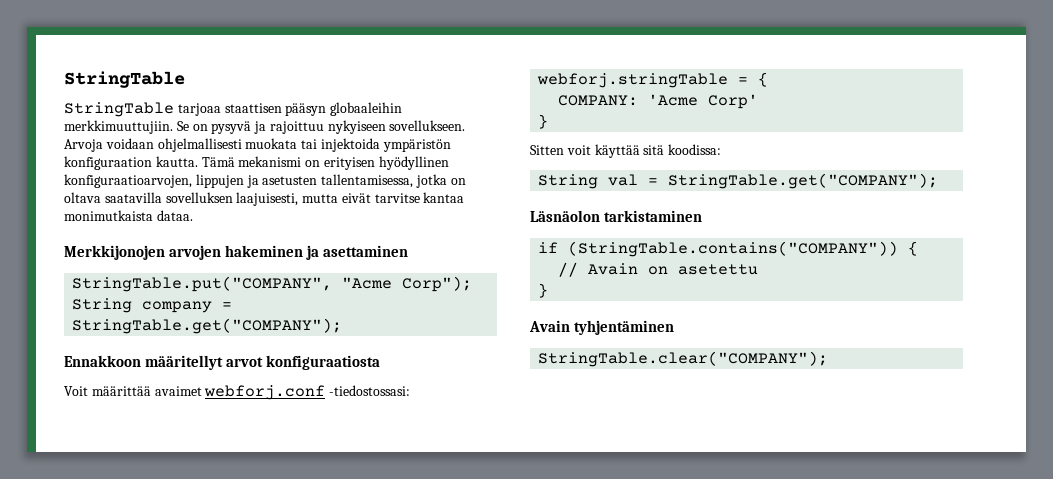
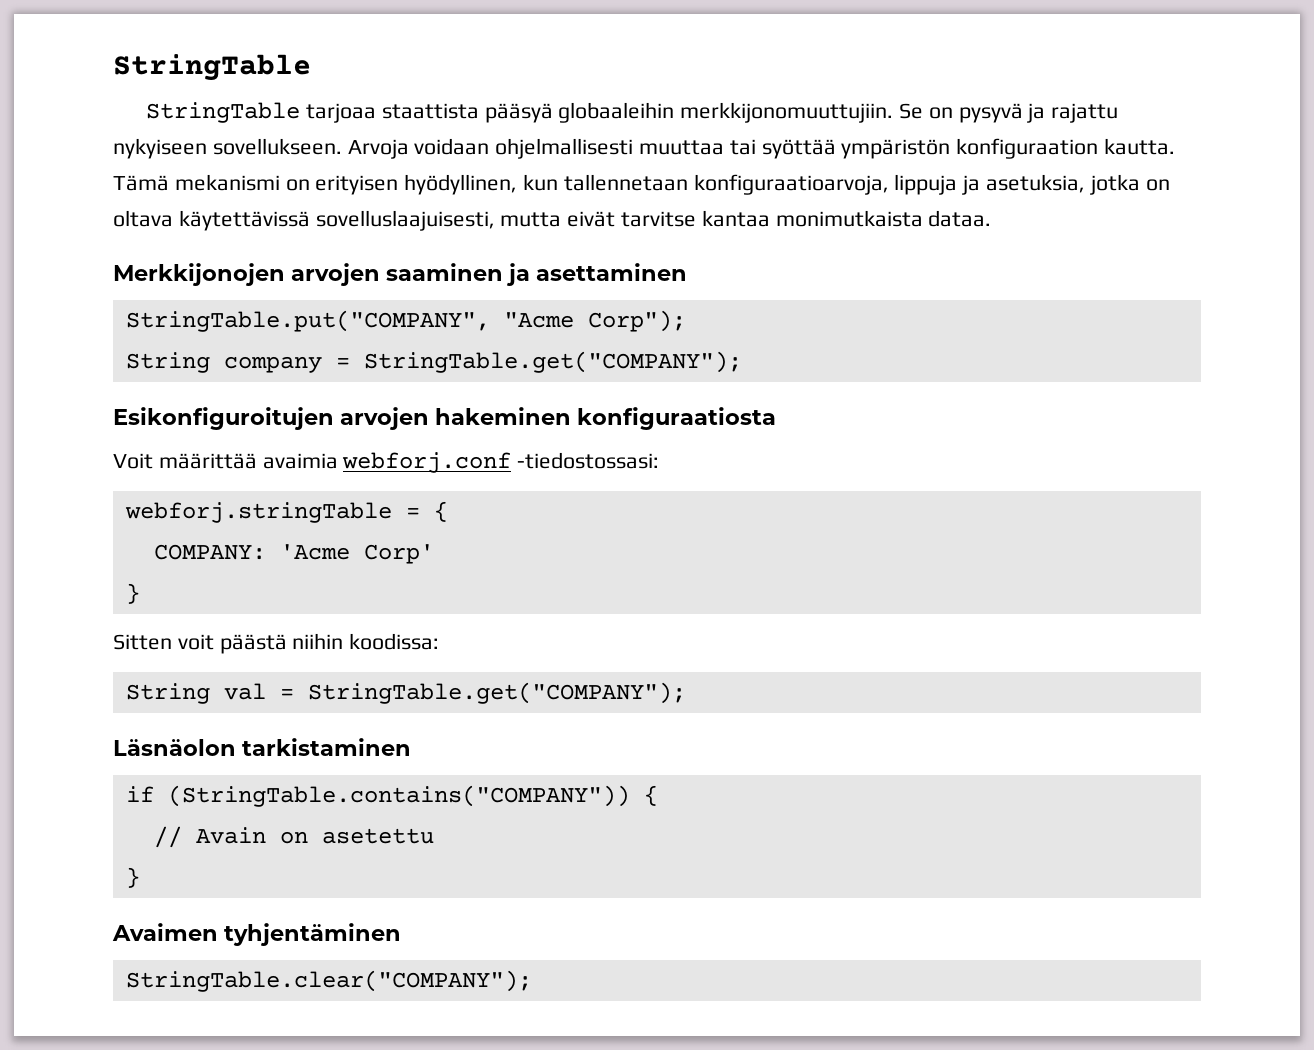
- StringTable tarjoaa staattisen pääsyn globaaleihin merkkimuuttujiin.
+ StringTable tarjoaa staattista pääsyä globaaleihin merkkijonomuuttujiin.
- Se on pysyvä ja rajoittuu nykyiseen sovellukseen.
+ Se on pysyvä ja rajattu nykyiseen sovellukseen.
- Arvoja voidaan ohjelmallisesti muokata tai injektoida ympäristön konfiguraation kautta.
+ Arvoja voidaan ohjelmallisesti muuttaa tai syöttää ympäristön konfiguraation kautta.
- Tämä mekanismi on erityisen hyödyllinen konfiguraatioarvojen, lippujen ja asetusten tallentamisessa, jotka on oltava saatavilla sovelluksen laajuisesti, mutta eivät tarvitse kantaa monimutkaista dataa.
+ Tämä mekanismi on erityisen hyödyllinen, kun tallennetaan konfiguraatioarvoja, lippuja ja asetuksia, jotka on oltava käytettävissä sovelluslaajuisesti, mutta eivät tarvitse kantaa monimutkaista dataa.
- Merkkijonojen arvojen hakeminen ja asettaminen
+ Merkkijonojen arvojen saaminen ja asettaminen
- Ennakkoon määritellyt arvot konfiguraatiosta
+ Esikonfiguroitujen arvojen hakeminen konfiguraatiosta
- Voit määrittää avaimet webforj.conf -tiedostossasi:
+ Voit määrittää avaimia webforj.conf -tiedostossasi:
- Sitten voit käyttää sitä koodissa:
+ Sitten voit päästä niihin koodissa:
- Avain tyhjentäminen
+ Avaimen tyhjentäminen

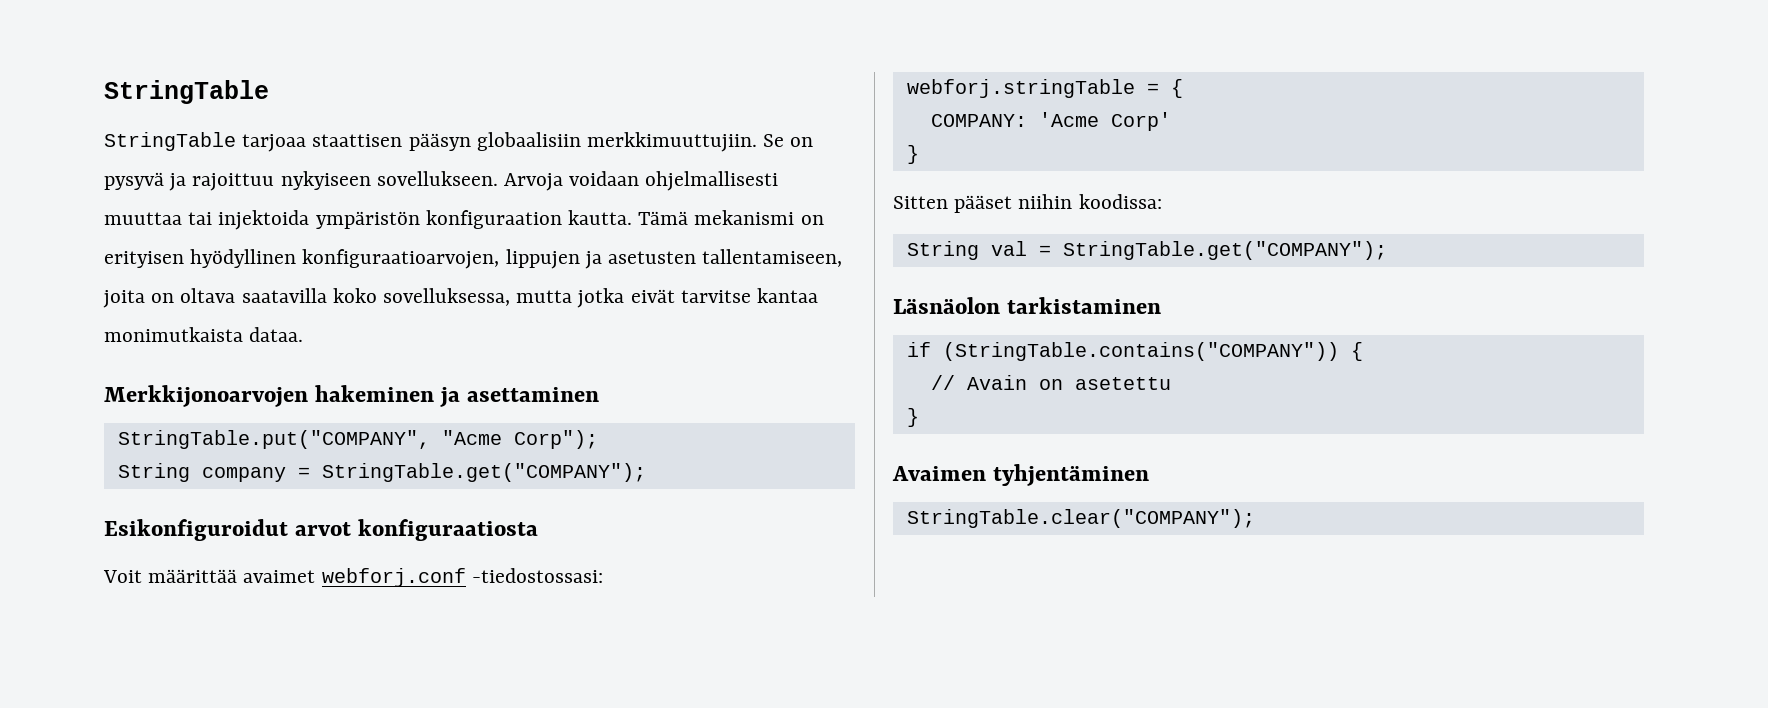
- StringTable tarjoaa staattista pääsyä globaaleihin merkkijonomuuttujiin.
+ StringTable tarjoaa staattisen pääsyn globaalisiin merkkimuuttujiin.
- Se on pysyvä ja rajattu nykyiseen sovellukseen.
+ Se on pysyvä ja rajoittuu nykyiseen sovellukseen.
- Arvoja voidaan ohjelmallisesti muuttaa tai syöttää ympäristön konfiguraation kautta.
+ Arvoja voidaan ohjelmallisesti muuttaa tai injektoida ympäristön konfiguraation kautta.
- Tämä mekanismi on erityisen hyödyllinen, kun tallennetaan konfiguraatioarvoja, lippuja ja asetuksia, jotka on oltava käytettävissä sovelluslaajuisesti, mutta eivät tarvitse kantaa monimutkaista dataa.
+ Tämä mekanismi on erityisen hyödyllinen konfiguraatioarvojen, lippujen ja asetusten tallentamiseen, joita on oltava saatavilla koko sovelluksessa, mutta jotka eivät tarvitse kantaa monimutkaista dataa.
- Merkkijonojen arvojen saaminen ja asettaminen
+ Merkkijonoarvojen hakeminen ja asettaminen
- Esikonfiguroitujen arvojen hakeminen konfiguraatiosta
+ Esikonfiguroidut arvot konfiguraatiosta
- Voit määrittää avaimia webforj.conf -tiedostossasi:
+ Voit määrittää avaimet webforj.conf -tiedostossasi:
- Sitten voit päästä niihin koodissa:
+ Sitten pääset niihin koodissa:

